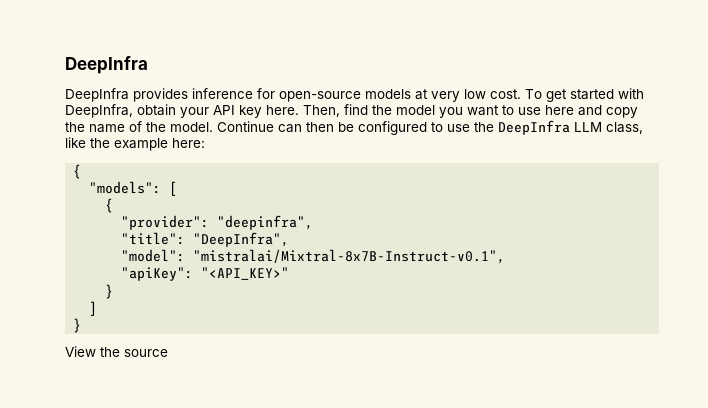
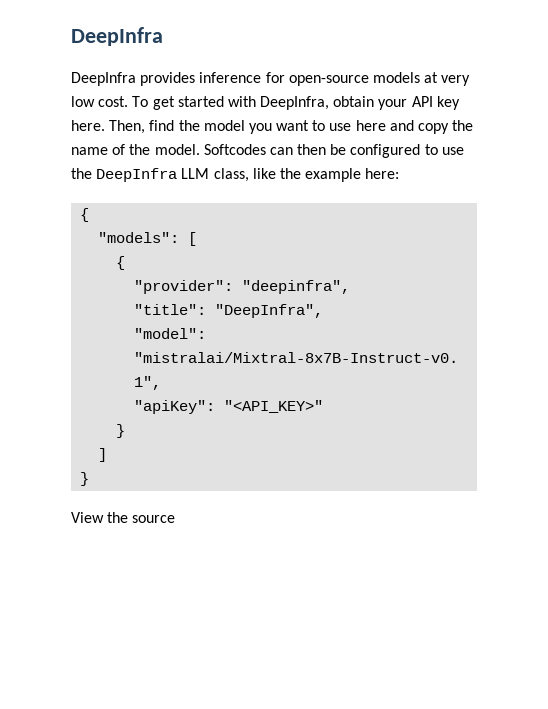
- Continue can then be configured to use the DeepInfra LLM class, like the example here:
+ Softcodes can then be configured to use the DeepInfra LLM class, like the example here:

